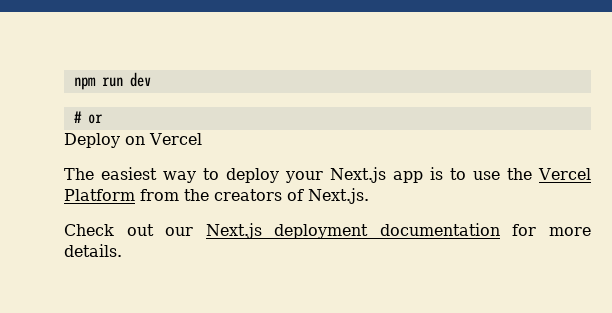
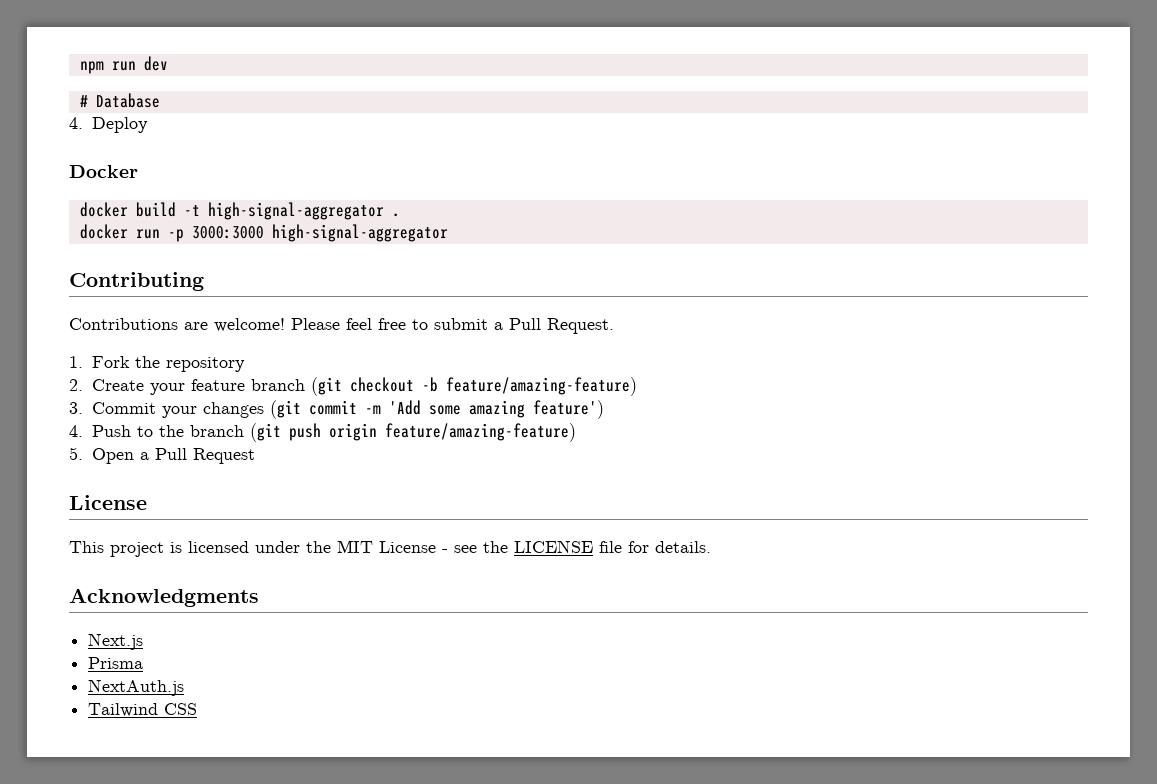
- # or
- Deploy on Vercel
- The easiest way to deploy your Next.js app is to use the Vercel Platform from the creators of Next.js.
- Check out our Next.js deployment documentation for more details.
+ # Database
+ 4. Deploy
+ Docker
+ docker build -t high-signal-aggregator .
+ docker run -p 3000:3000 high-signal-aggregator
+ Contributing
+ Contributions are welcome! Please feel free to submit a Pull Request.
+ 1. Fork the repository
+ 2. Create your feature branch (git checkout -b feature/amazing-feature)
+ 3. Commit your changes (git commit -m 'Add some amazing feature')
+ 4. Push to the branch (git push origin feature/amazing-feature)
+ 5. Open a Pull Request
+ License
+ This project is licensed under the MIT License - see the LICENSE file for details.
+ Acknowledgments
+ Next.js
+ Prisma
+ NextAuth.js
+ Tailwind CSS

